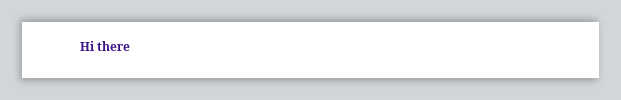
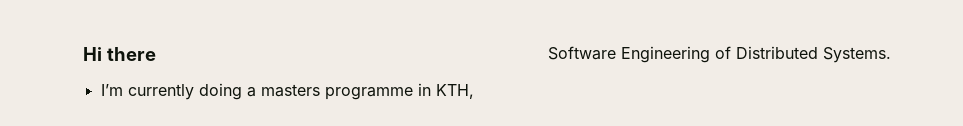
+ I’m currently doing a masters programme in KTH, Software Engineering of Distributed Systems.

